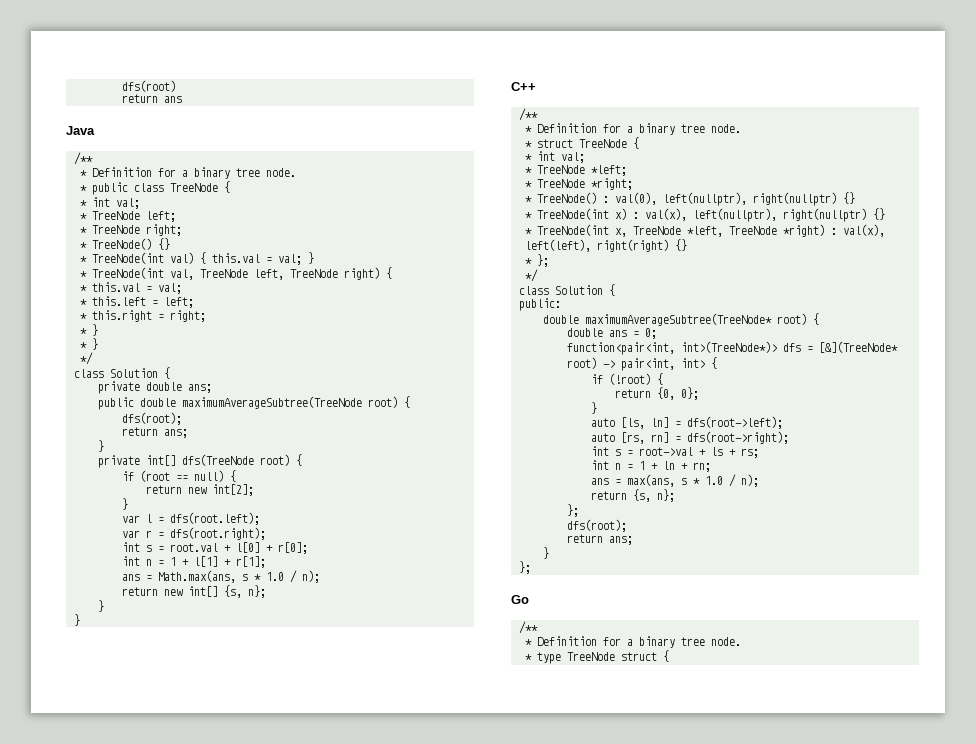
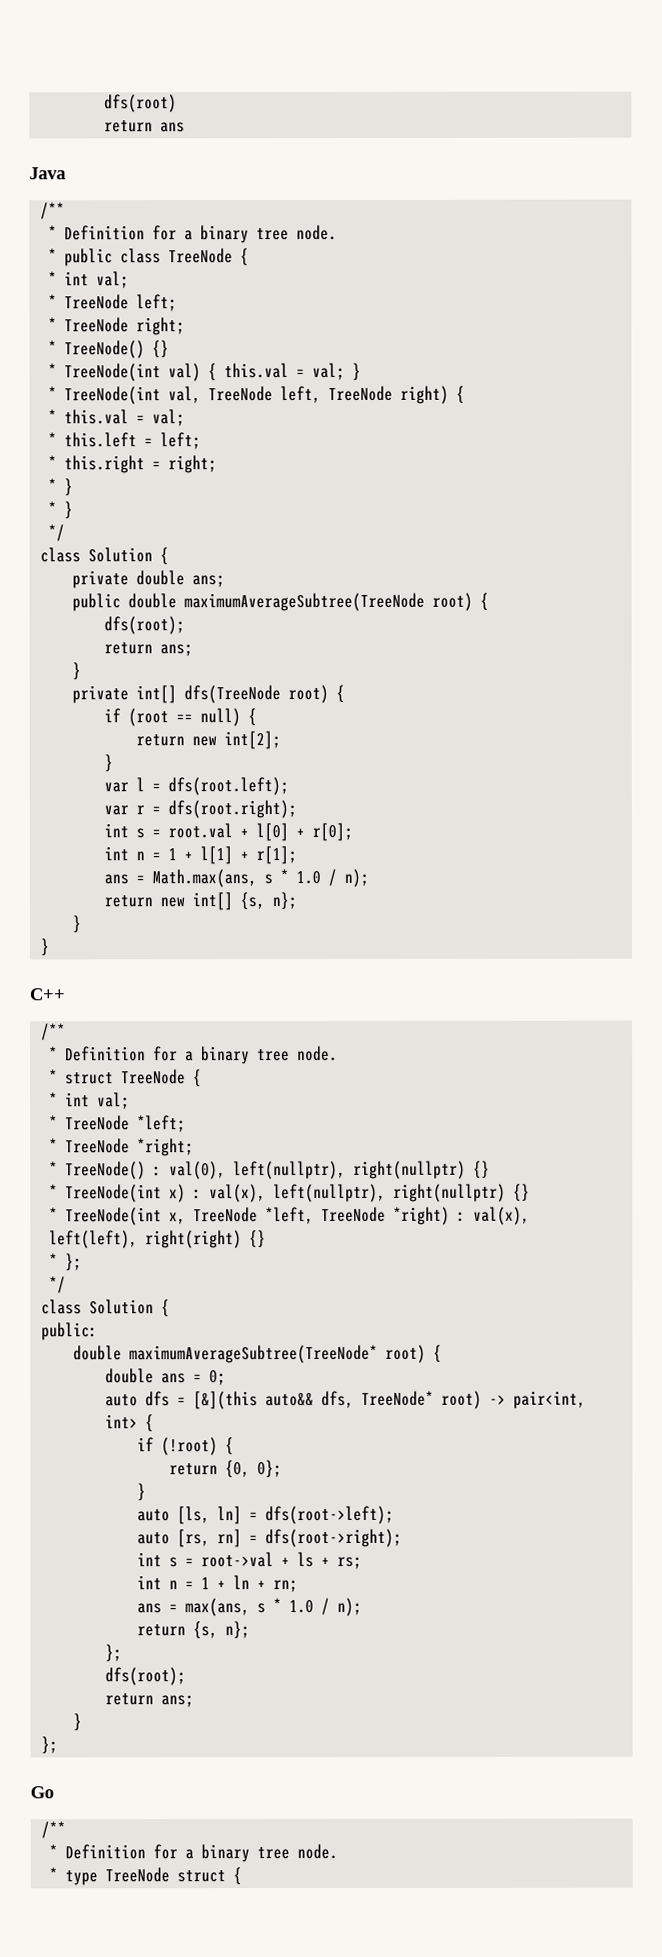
- function<pair<int, int>(TreeNode*)> dfs = [&](TreeNode* root) -> pair<int, int> {
+ auto dfs = [&](this auto&& dfs, TreeNode* root) -> pair<int, int> {

